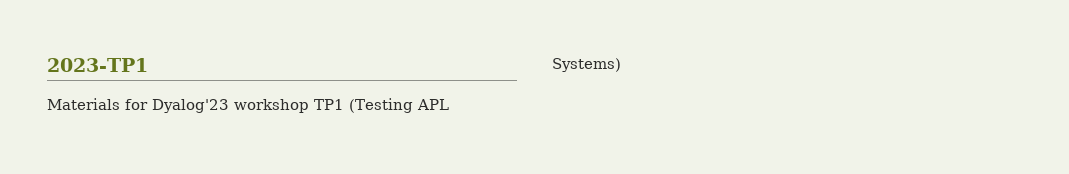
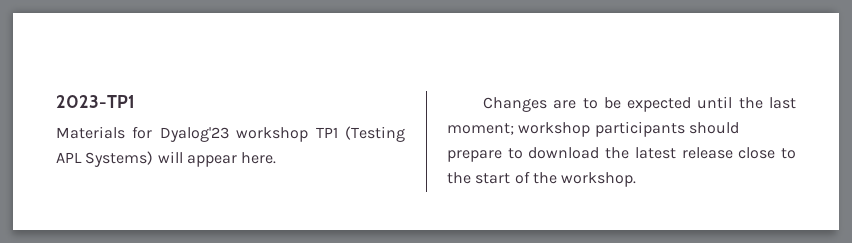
- Materials for Dyalog'23 workshop TP1 (Testing APL Systems)
+ Materials for Dyalog'23 workshop TP1 (Testing APL Systems) will appear here.
+ Changes are to be expected until the last moment; workshop participants should prepare to download the latest release close to the start of the workshop.

